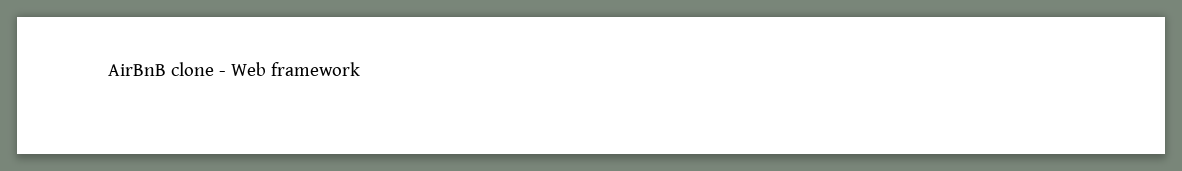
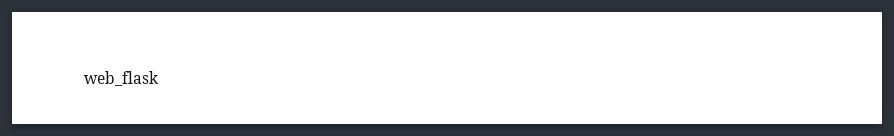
- AirBnB clone - Web framework
+ web_flask

